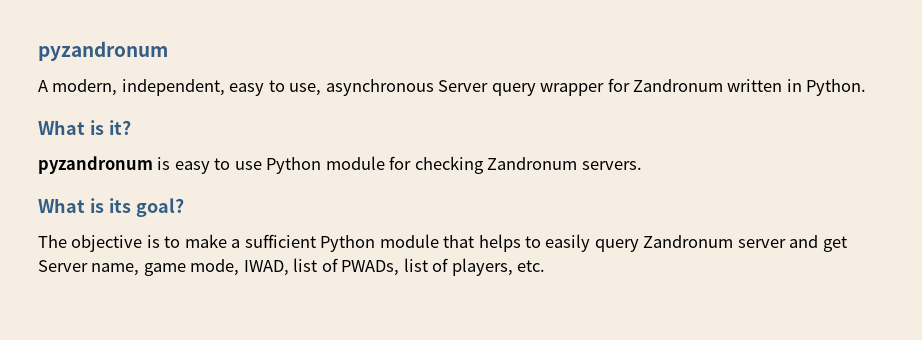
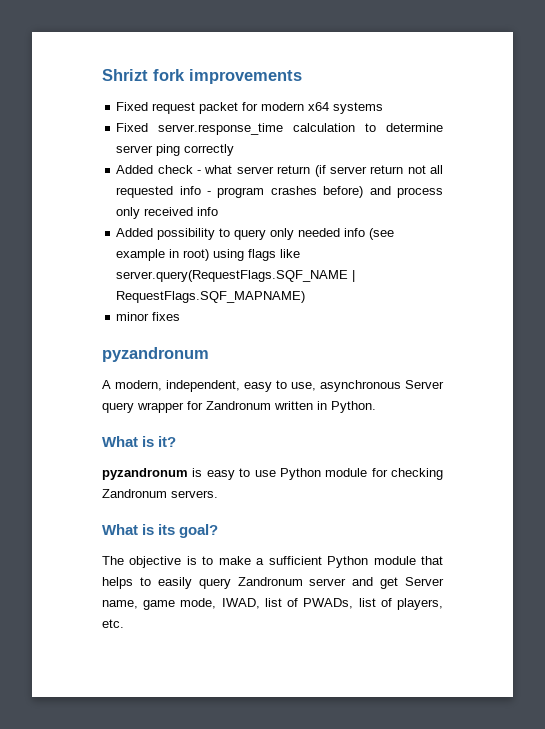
+ Shrizt fork improvements
+ Fixed request packet for modern x64 systems
+ Fixed server.response_time calculation to determine server ping correctly
+ Added check - what server return (if server return not all requested info - program crashes before) and process only received info
+ Added possibility to query only needed info (see example in root) using flags like server.query(RequestFlags.SQF_NAME | RequestFlags.SQF_MAPNAME)
+ minor fixes

